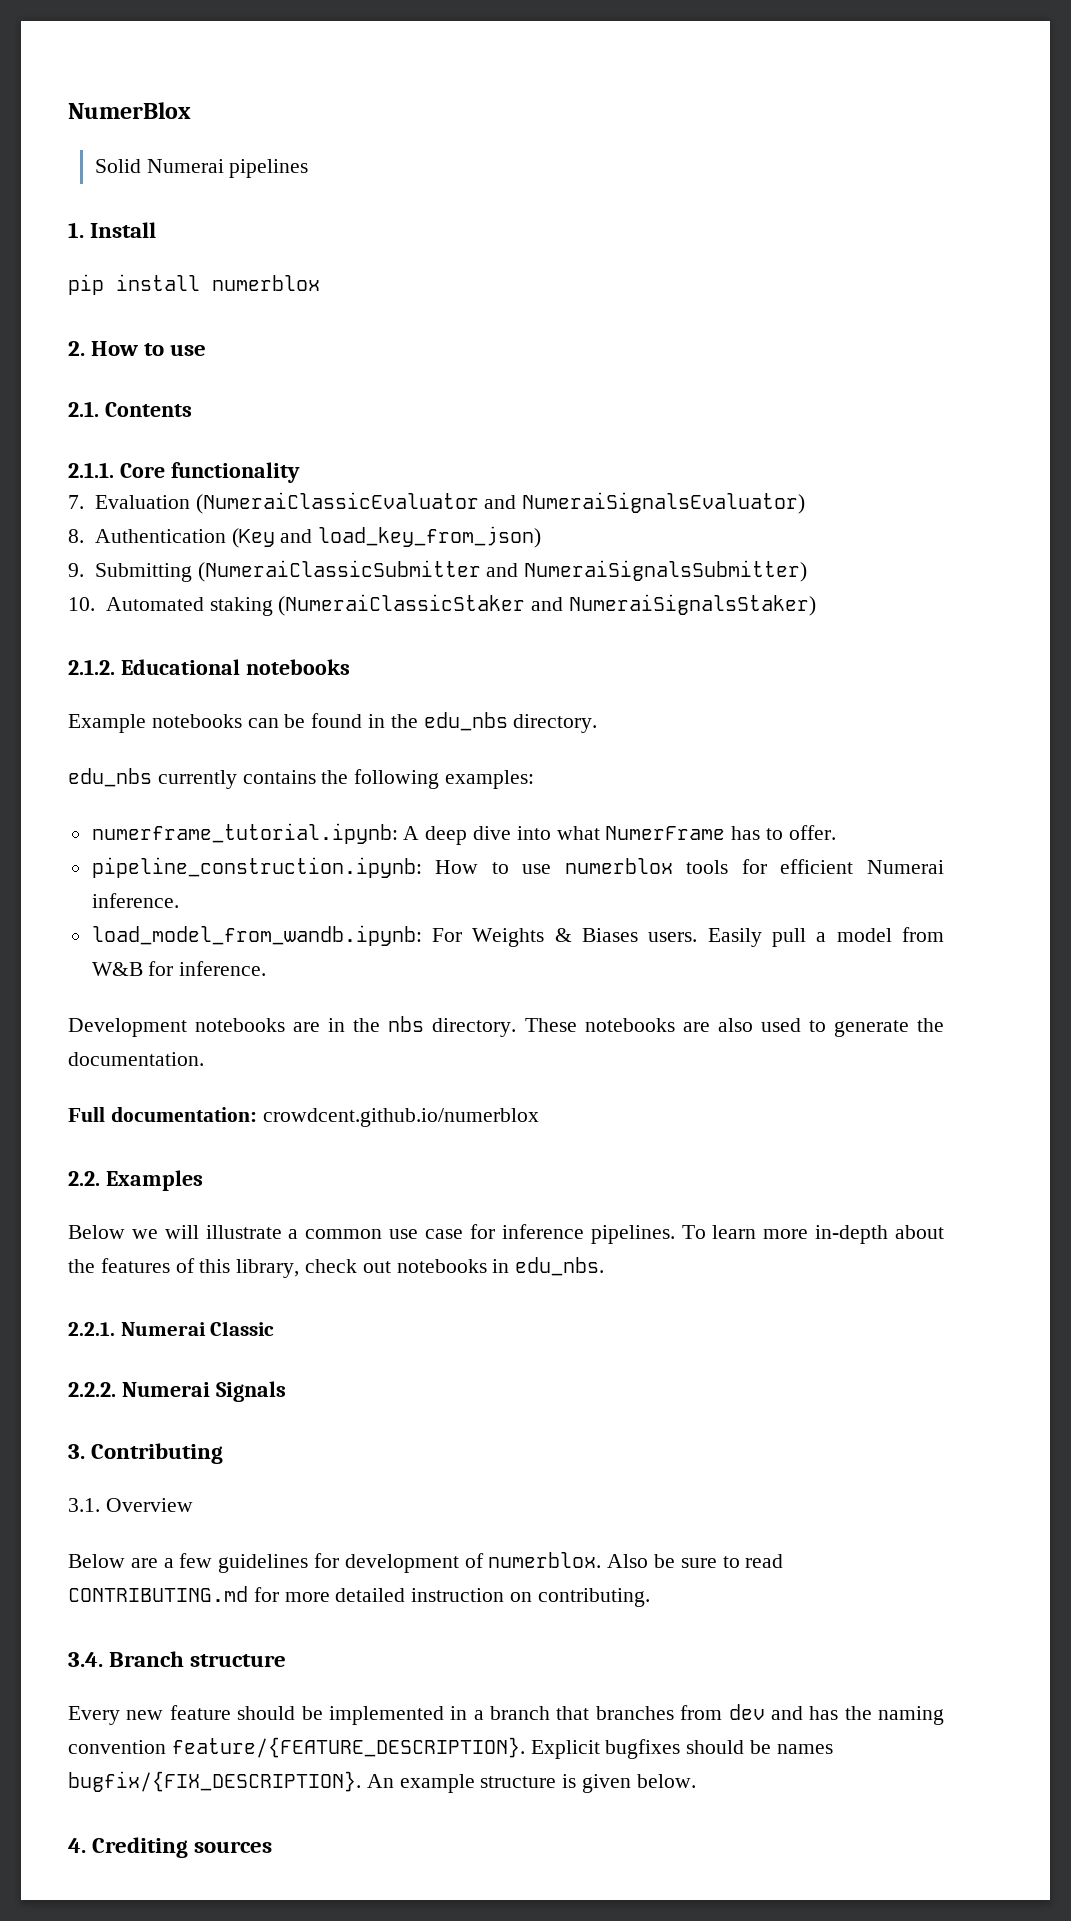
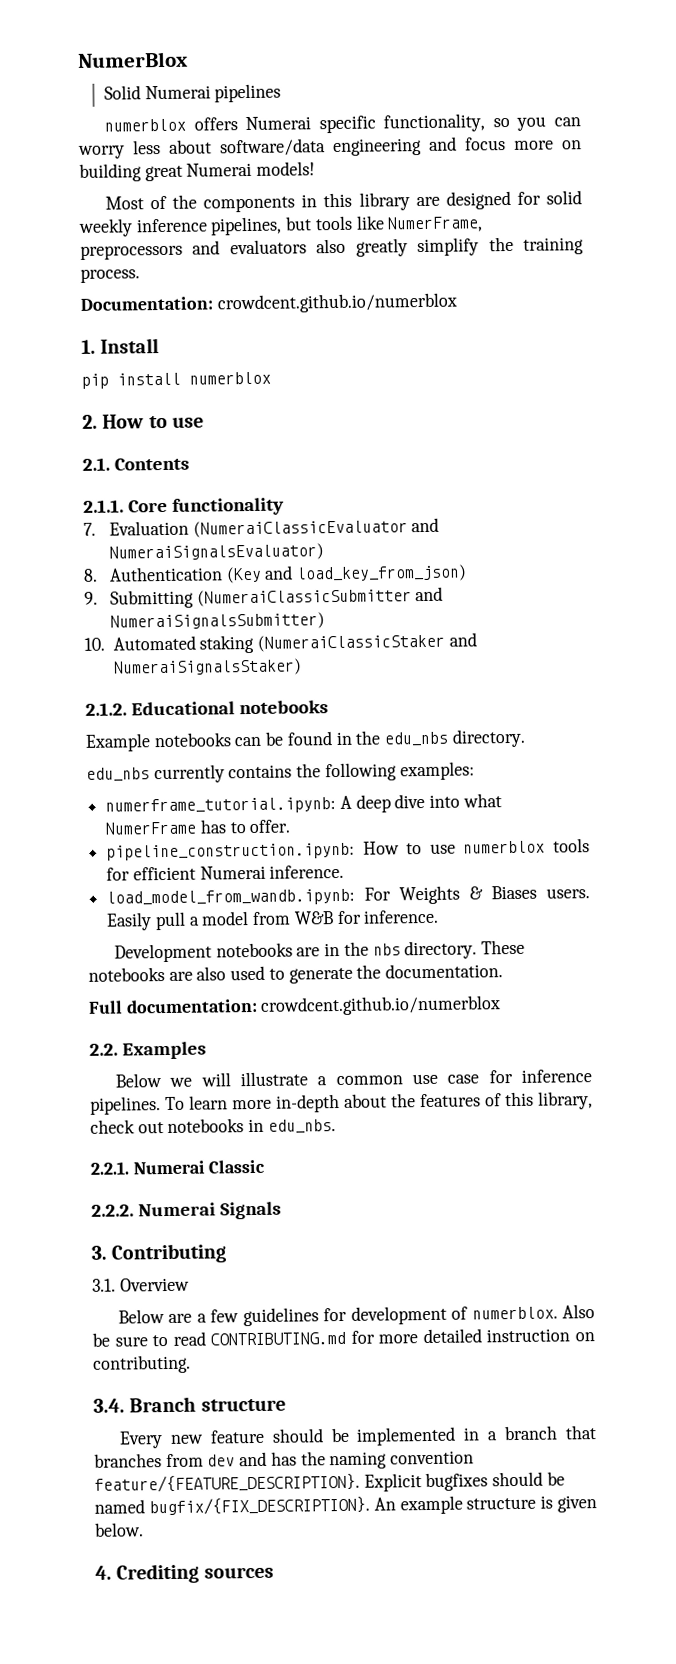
+ numerblox offers Numerai specific functionality, so you can worry less about software/data engineering and focus more on building great Numerai models!
+ Most of the components in this library are designed for solid weekly inference pipelines, but tools like NumerFrame, preprocessors and evaluators also greatly simplify the training process.
+ Documentation: crowdcent.github.io/numerblox
- Explicit bugfixes should be names bugfix/{FIX_DESCRIPTION}.
+ Explicit bugfixes should be named bugfix/{FIX_DESCRIPTION}.

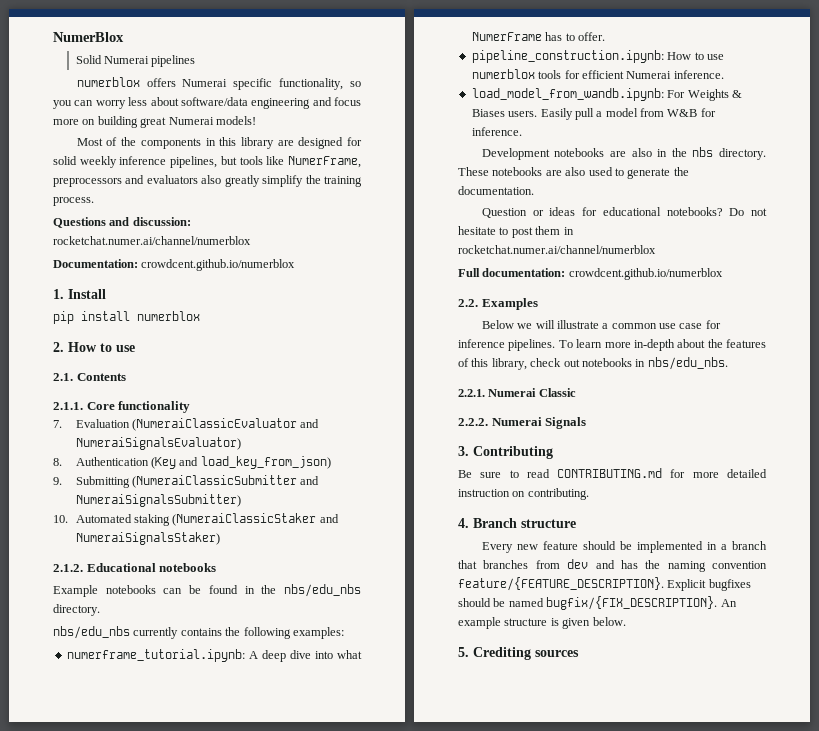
+ Questions and discussion: rocketchat.numer.ai/channel/numerblox
- Example notebooks can be found in the edu_nbs directory.
+ Example notebooks can be found in the nbs/edu_nbs directory.
- edu_nbs currently contains the following examples:
+ nbs/edu_nbs currently contains the following examples:
- Development notebooks are in the nbs directory.
+ Development notebooks are also in the nbs directory.
+ Question or ideas for educational notebooks? Do not hesitate to post them in rocketchat.numer.ai/channel/numerblox
- To learn more in-depth about the features of this library, check out notebooks in edu_nbs.
+ To learn more in-depth about the features of this library, check out notebooks in nbs/edu_nbs.
- 3.1. Overview
- Below are a few guidelines for development of numerblox. Also be sure to read CONTRIBUTING.md for more detailed instruction on contributing.
+ Be sure to read CONTRIBUTING.md for more detailed instruction on contributing.
- 3.4. Branch structure
+ 4. Branch structure
- 4. Crediting sources
+ 5. Crediting sources

